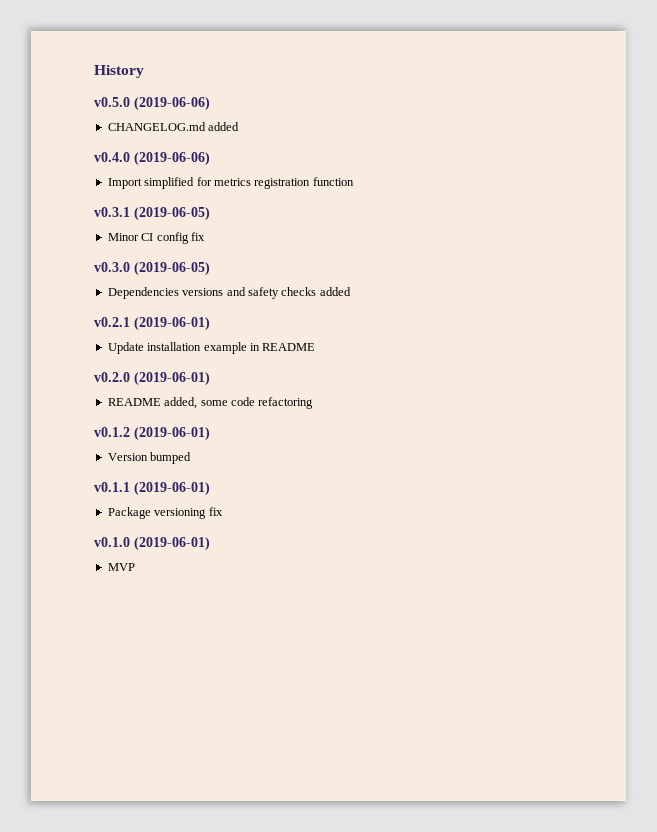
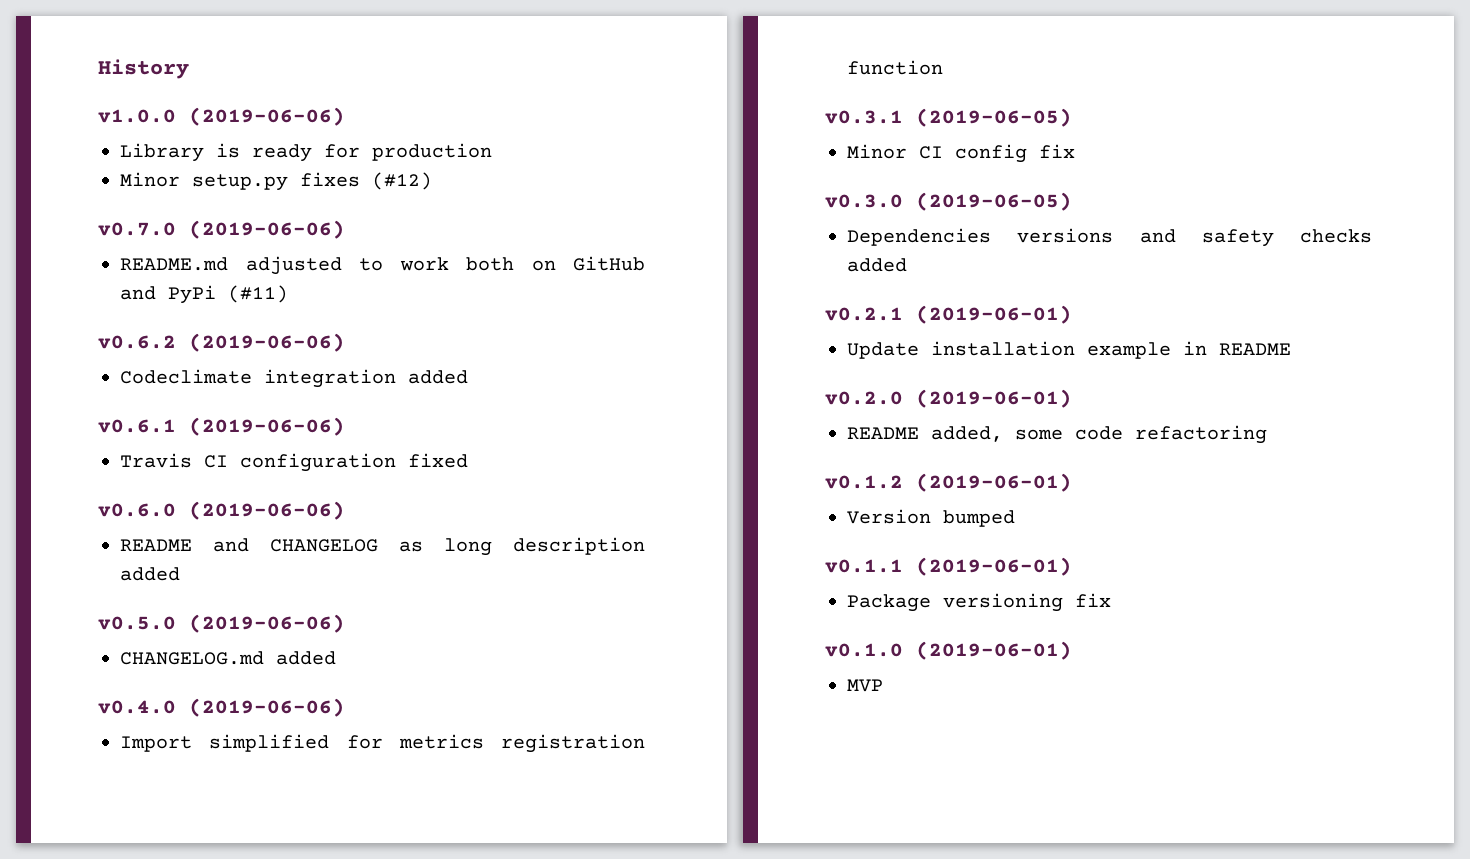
+ v1.0.0 (2019-06-06)
+ Library is ready for production
+ Minor setup.py fixes (#12)
+ v0.7.0 (2019-06-06)
+ README.md adjusted to work both on GitHub and PyPi (#11)
+ v0.6.2 (2019-06-06)
+ Codeclimate integration added
+ v0.6.1 (2019-06-06)
+ Travis CI configuration fixed
+ v0.6.0 (2019-06-06)
+ README and CHANGELOG as long description added

